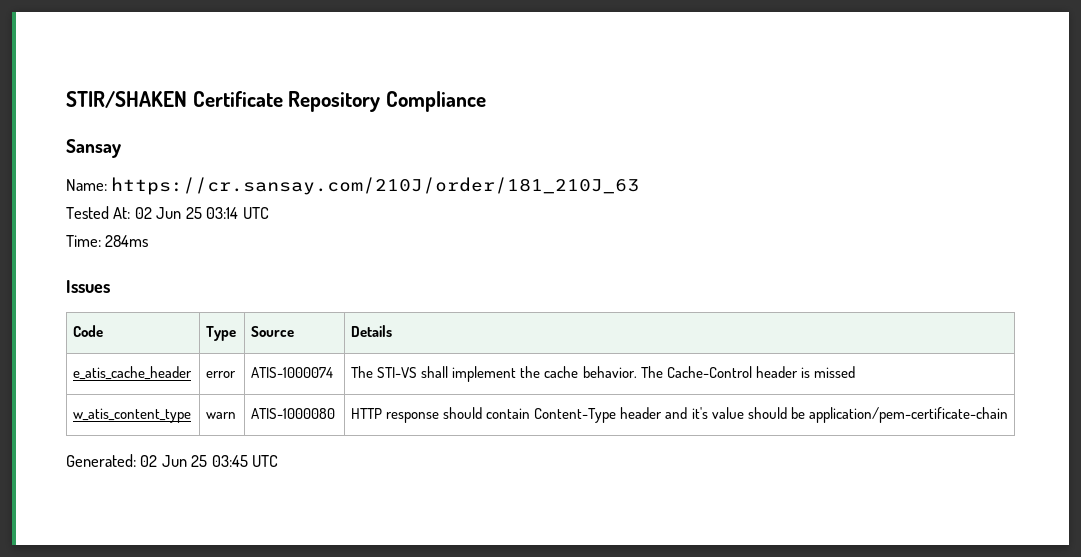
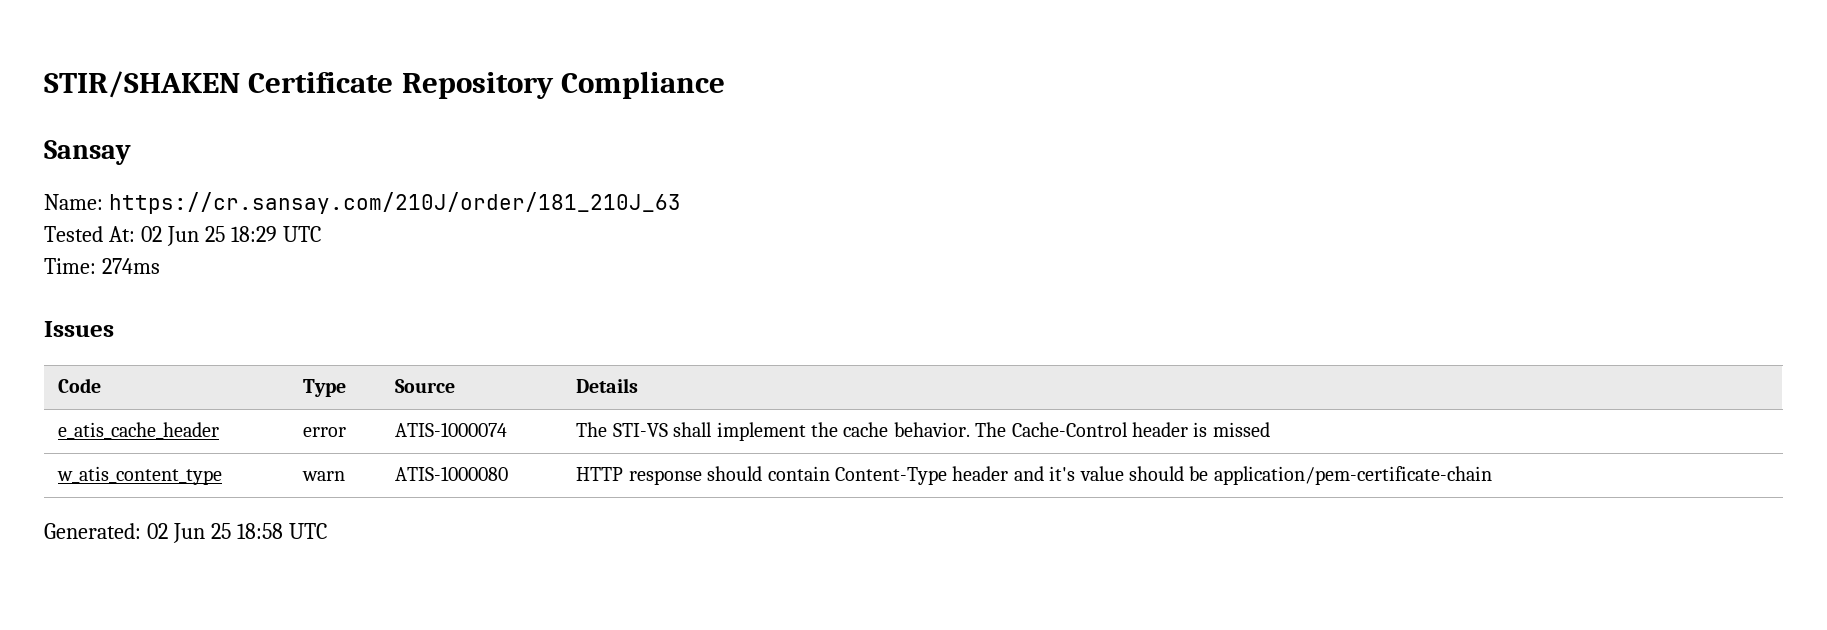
- Tested At: 02 Jun 25 03:14 UTC
+ Tested At: 02 Jun 25 18:29 UTC
- Time: 284ms
+ Time: 274ms
- Generated: 02 Jun 25 03:45 UTC
+ Generated: 02 Jun 25 18:58 UTC

